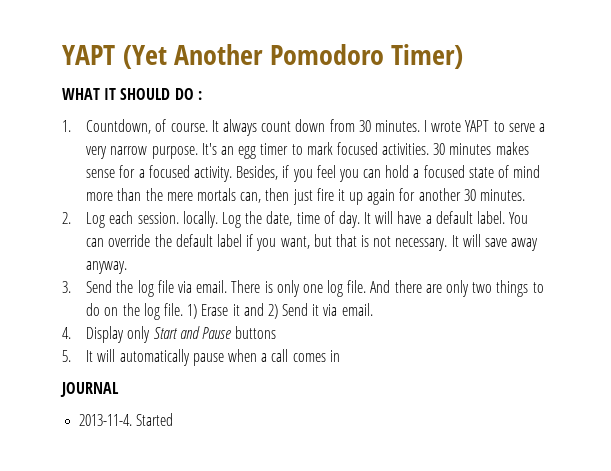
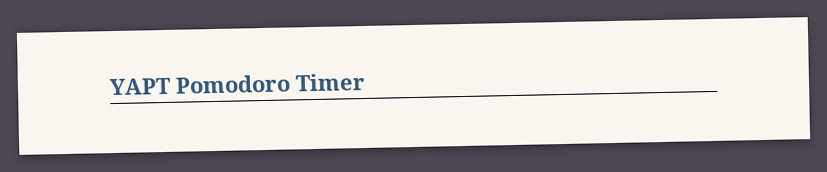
- YAPT (Yet Another Pomodoro Timer)
- WHAT IT SHOULD DO :
- 1. Countdown, of course. It always count down from 30 minutes. I wrote YAPT to serve a very narrow purpose. It's an egg timer to mark focused activities. 30 minutes makes sense for a focused activity. Besides, if you feel you can hold a focused state of mind more than the mere mortals can, then just fire it up again for another 30 minutes.
- 2. Log each session. locally. Log the date, time of day. It will have a default label. You can override the default label if you want, but that is not necessary. It will save away anyway.
- 3. Send the log file via email. There is only one log file. And there are only two things to do on the log file. 1) Erase it and 2) Send it via email.
- 4. Display only Start and Pause buttons
- 5. It will automatically pause when a call comes in
- JOURNAL
- 2013-11-4. Started
+ YAPT Pomodoro Timer

